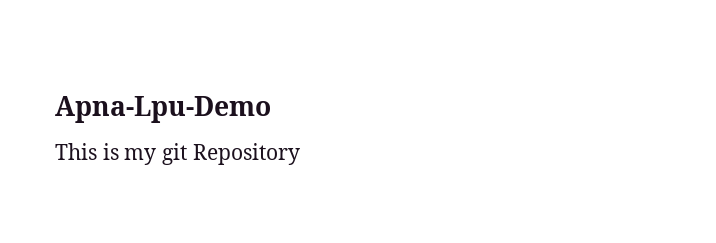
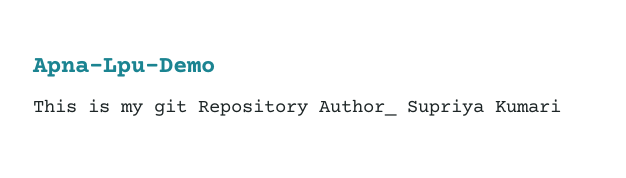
- This is my git Repository
+ This is my git Repository Author_ Supriya Kumari

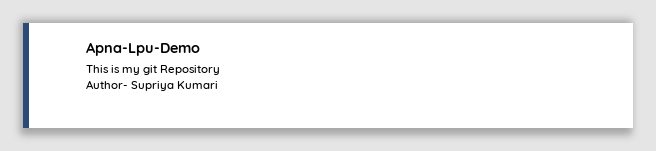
- This is my git Repository Author_ Supriya Kumari
+ This is my git Repository
+ Author- Supriya Kumari

